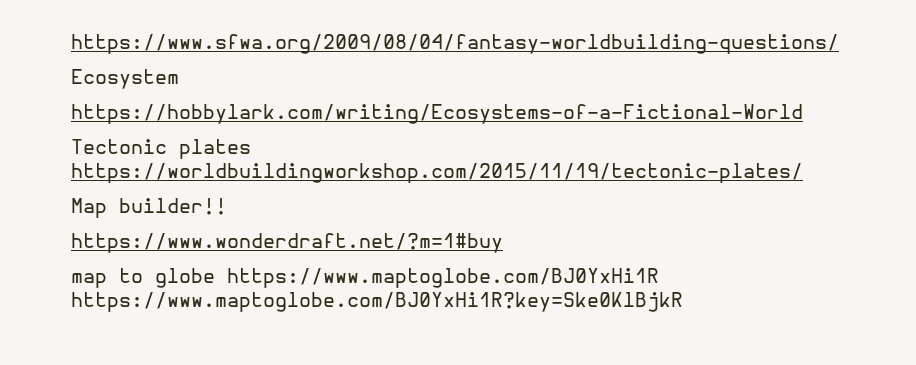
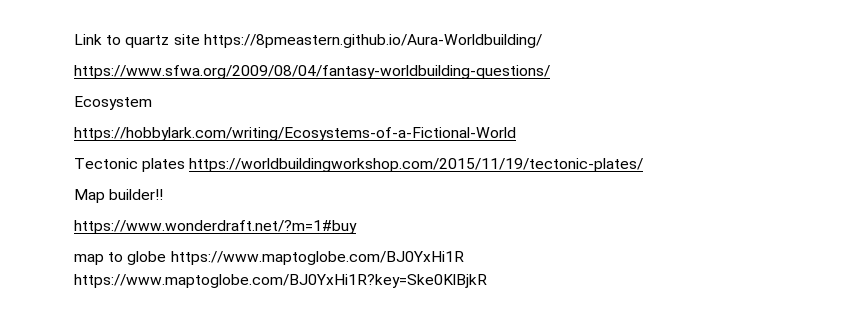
+ Link to quartz site https://8pmeastern.github.io/Aura-Worldbuilding/

